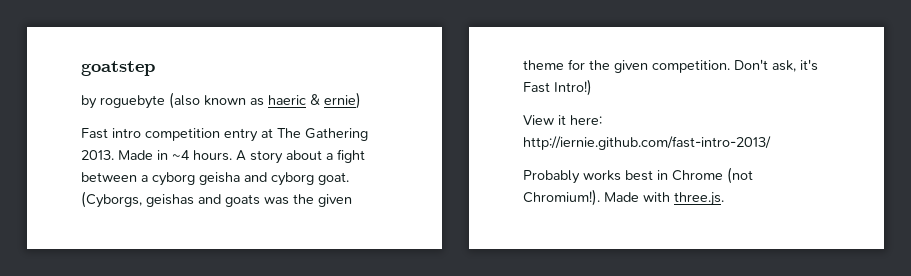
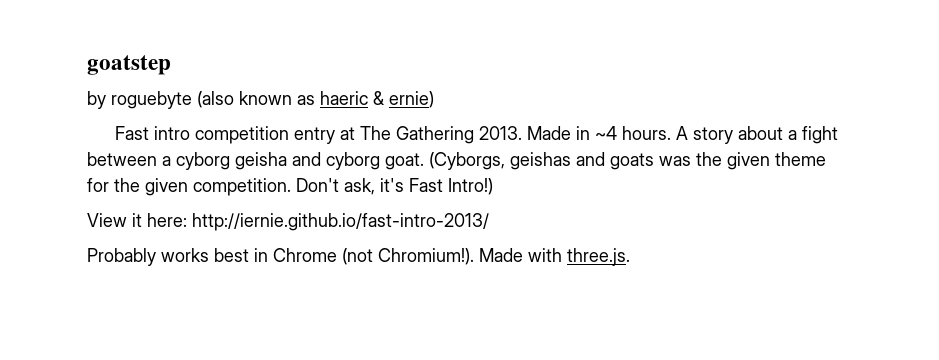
- View it here: http://iernie.github.com/fast-intro-2013/
+ View it here: http://iernie.github.io/fast-intro-2013/

